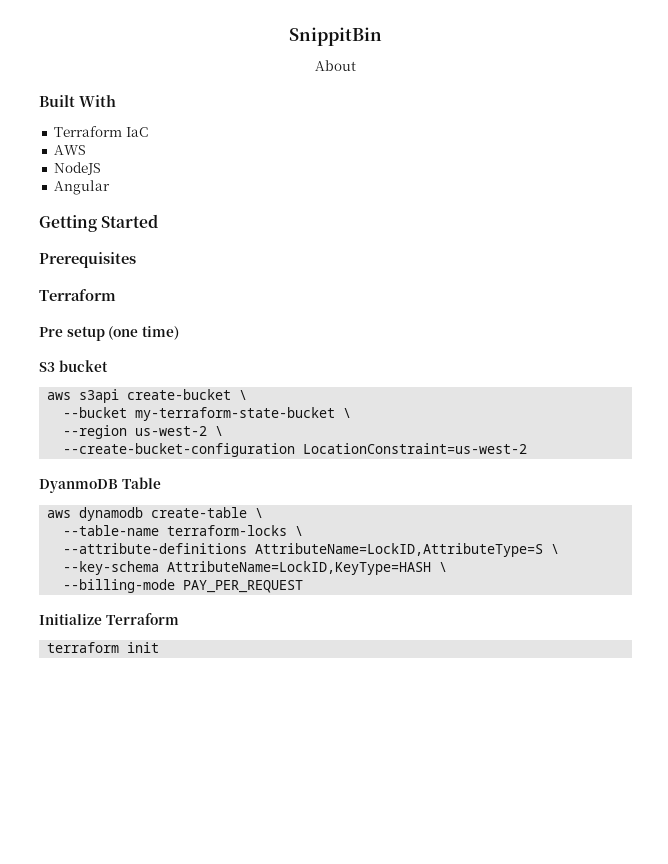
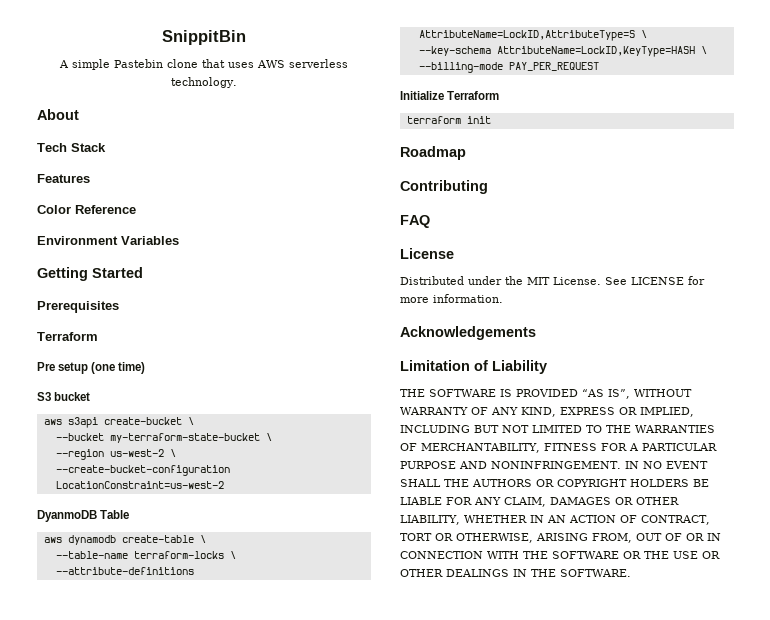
+ A simple Pastebin clone that uses AWS serverless technology.
  About
- Built With
- Terraform IaC
- AWS
- NodeJS
- Angular
+ Tech Stack
+ Features
+ Color Reference
+ Environment Variables
+ Roadmap
+ Contributing
+ FAQ
+ License
+ Distributed under the MIT License. See LICENSE for more information.
+ Acknowledgements
+ Limitation of Liability
+ THE SOFTWARE IS PROVIDED “AS IS”, WITHOUT WARRANTY OF ANY KIND, EXPRESS OR IMPLIED, INCLUDING BUT NOT LIMITED TO THE WARRANTIES OF MERCHANTABILITY, FITNESS FOR A PARTICULAR PURPOSE AND NONINFRINGEMENT. IN NO EVENT SHALL THE AUTHORS OR COPYRIGHT HOLDERS BE LIABLE FOR ANY CLAIM, DAMAGES OR OTHER LIABILITY, WHETHER IN AN ACTION OF CONTRACT, TORT OR OTHERWISE, ARISING FROM, OUT OF OR IN CONNECTION WITH THE SOFTWARE OR THE USE OR OTHER DEALINGS IN THE SOFTWARE.

